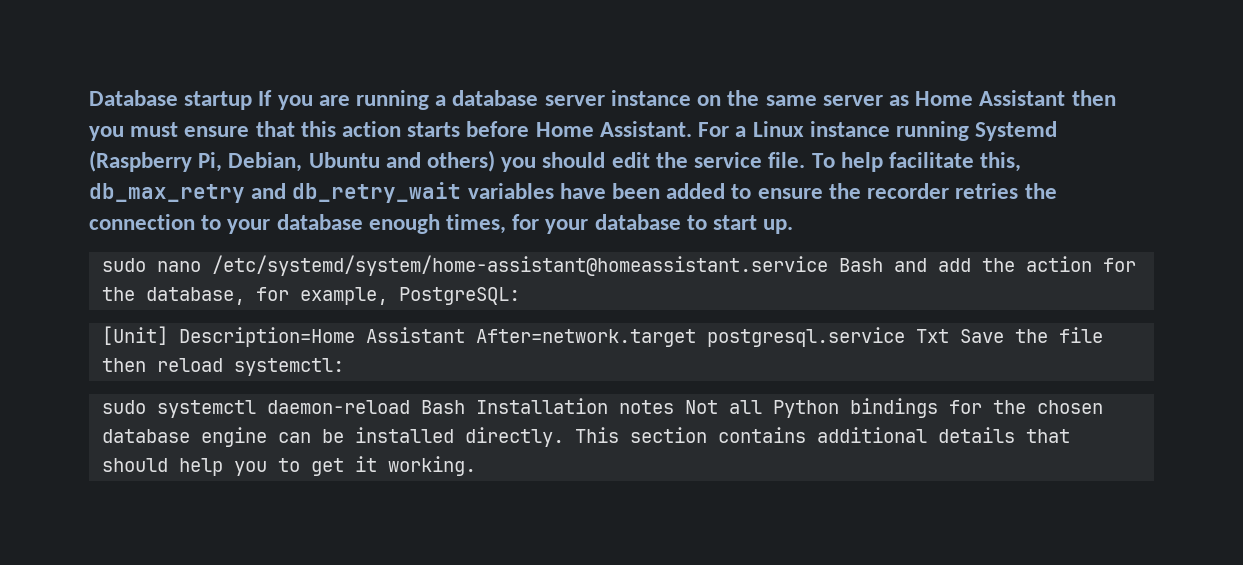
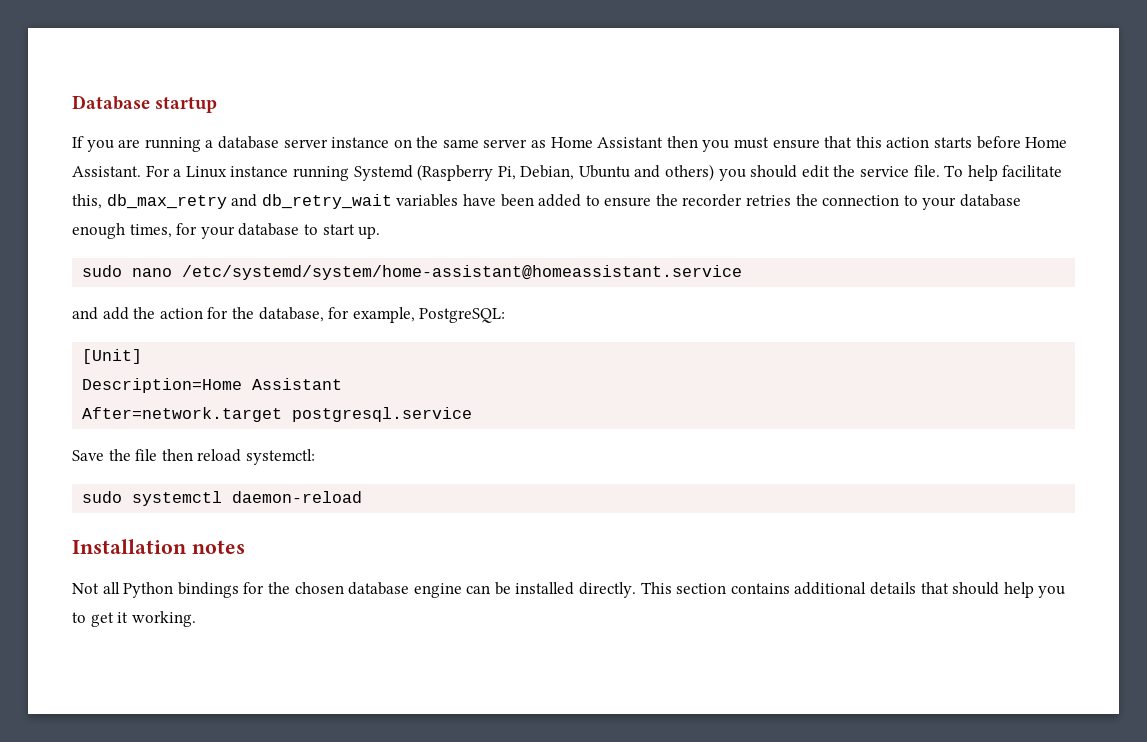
- Database startup If you are running a database server instance on the same server as Home Assistant then you must ensure that this action starts before Home Assistant.
+ Database startup
+ If you are running a database server instance on the same server as Home Assistant then you must ensure that this action starts before Home Assistant.
- sudo nano /etc/systemd/system/home-assistant@homeassistant.service Bash and add the action for the database, for example, PostgreSQL:
+ sudo nano /etc/systemd/system/home-assistant@homeassistant.service
+ and add the action for the database, for example, PostgreSQL:
- [Unit] Description=Home Assistant After=network.target postgresql.service Txt Save the file then reload systemctl:
+ [Unit]
+ Description=Home Assistant
+ After=network.target postgresql.service
+ Save the file then reload systemctl:
- sudo systemctl daemon-reload Bash Installation notes Not all Python bindings for the chosen database engine can be installed directly.
+ sudo systemctl daemon-reload
+ Installation notes
+ Not all Python bindings for the chosen database engine can be installed directly.

